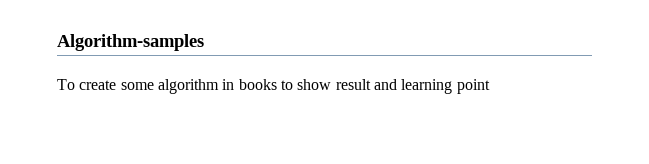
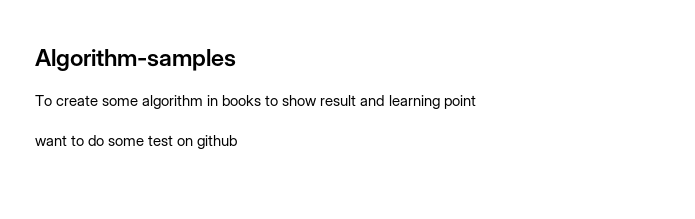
+ want to do some test on github

